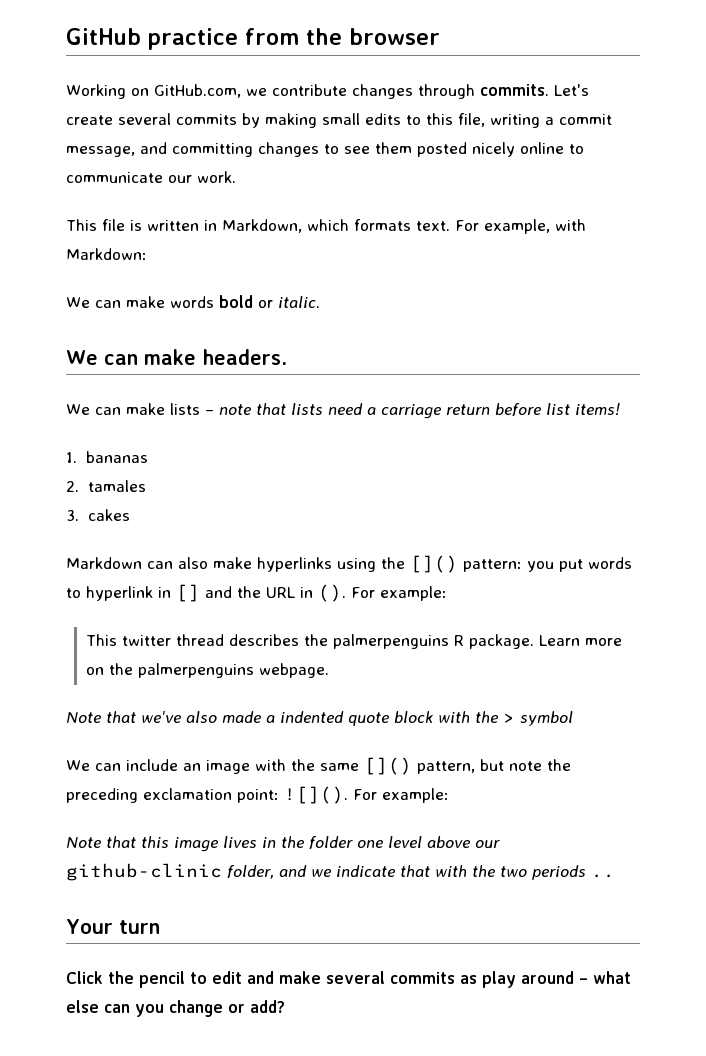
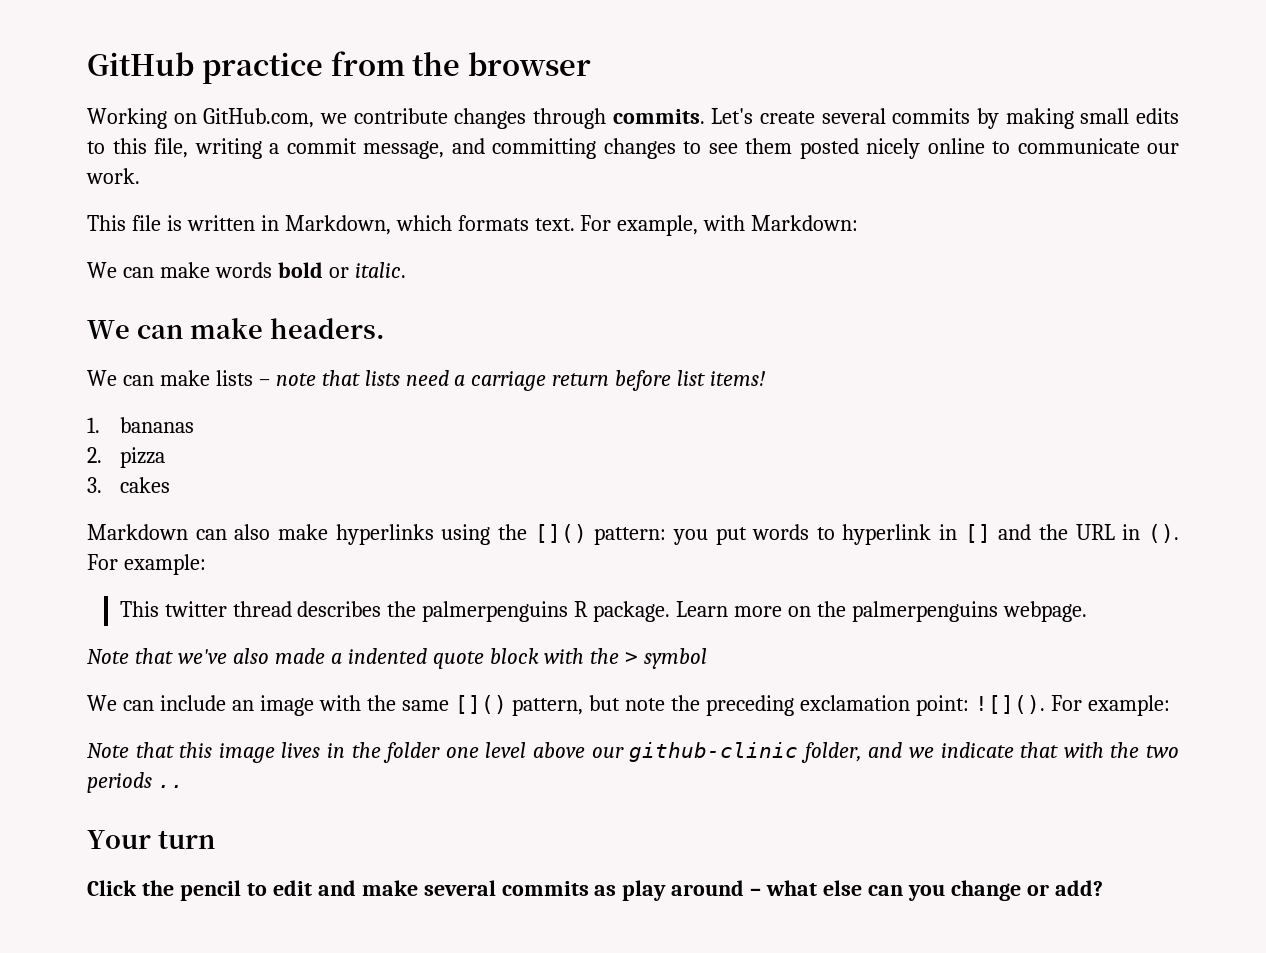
- 2. tamales
+ 2. pizza

